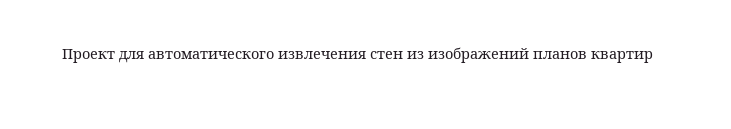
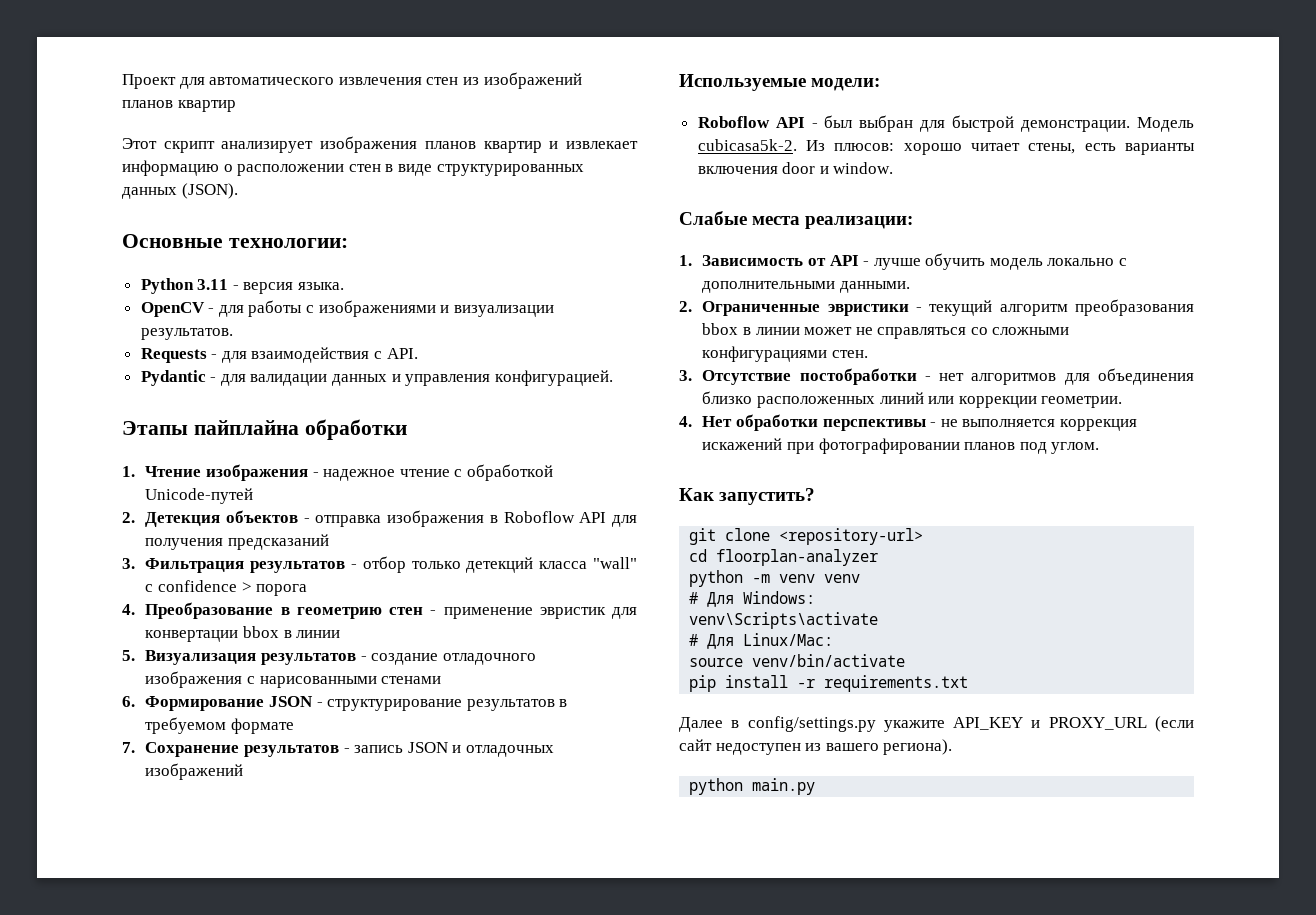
+ Этот скрипт анализирует изображения планов квартир и извлекает информацию о расположении стен в виде структурированных данных (JSON).
+ Основные технологии:
+ Python 3.11 - версия языка.
+ OpenCV - для работы с изображениями и визуализации результатов.
+ Requests - для взаимодействия с API.
+ Pydantic - для валидации данных и управления конфигурацией.
+ Этапы пайплайна обработки
+ 1. Чтение изображения - надежное чтение с обработкой Unicode-путей
+ 2. Детекция объектов - отправка изображения в Roboflow API для получения предсказаний
+ 3. Фильтрация результатов - отбор только детекций класса "wall" с confidence > порога
+ 4. Преобразование в геометрию стен - применение эвристик для конвертации bbox в линии
+ 5. Визуализация результатов - создание отладочного изображения с нарисованными стенами
+ 6. Формирование JSON - структурирование результатов в требуемом формате
+ 7. Сохранение результатов - запись JSON и отладочных изображений
+ Используемые модели:
+ Roboflow API - был выбран для быстрой демонстрации. Модель cubicasa5k-2. Из плюсов: хорошо читает стены, есть варианты включения door и window.
+ Слабые места реализации:
+ 1. Зависимость от API - лучше обучить модель локально с дополнительными данными.
+ 2. Ограниченные эвристики - текущий алгоритм преобразования bbox в линии может не справляться со сложными конфигурациями стен.
+ 3. Отсутствие постобработки - нет алгоритмов для объединения близко расположенных линий или коррекции геометрии.
+ 4. Нет обработки перспективы - не выполняется коррекция искажений при фотографировании планов под углом.
+ Как запустить?
+ git clone <repository-url>
+ cd floorplan-analyzer
+ python -m venv venv
+ # Для Windows:
+ venv\Scripts\activate
+ # Для Linux/Mac:
+ source venv/bin/activate
+ pip install -r requirements.txt
+ Далее в config/settings.py укажите API_KEY и PROXY_URL (если сайт недоступен из вашего региона).
+ python main.py

